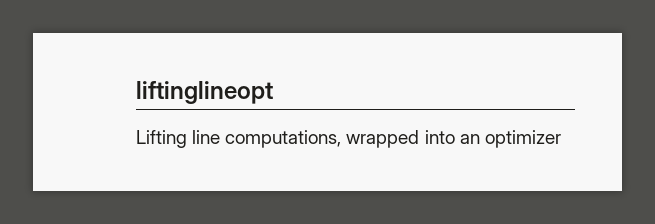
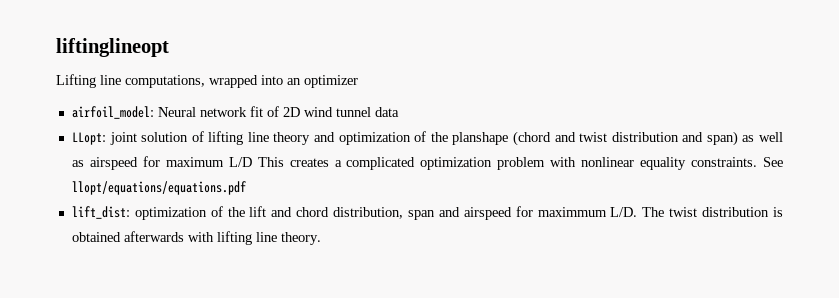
+ airfoil_model: Neural network fit of 2D wind tunnel data
+ LLopt: joint solution of lifting line theory and optimization of the planshape (chord and twist distribution and span) as well as airspeed for maximum L/D This creates a complicated optimization problem with nonlinear equality constraints. See llopt/equations/equations.pdf
+ lift_dist: optimization of the lift and chord distribution, span and airspeed for maximmum L/D. The twist distribution is obtained afterwards with lifting line theory.

